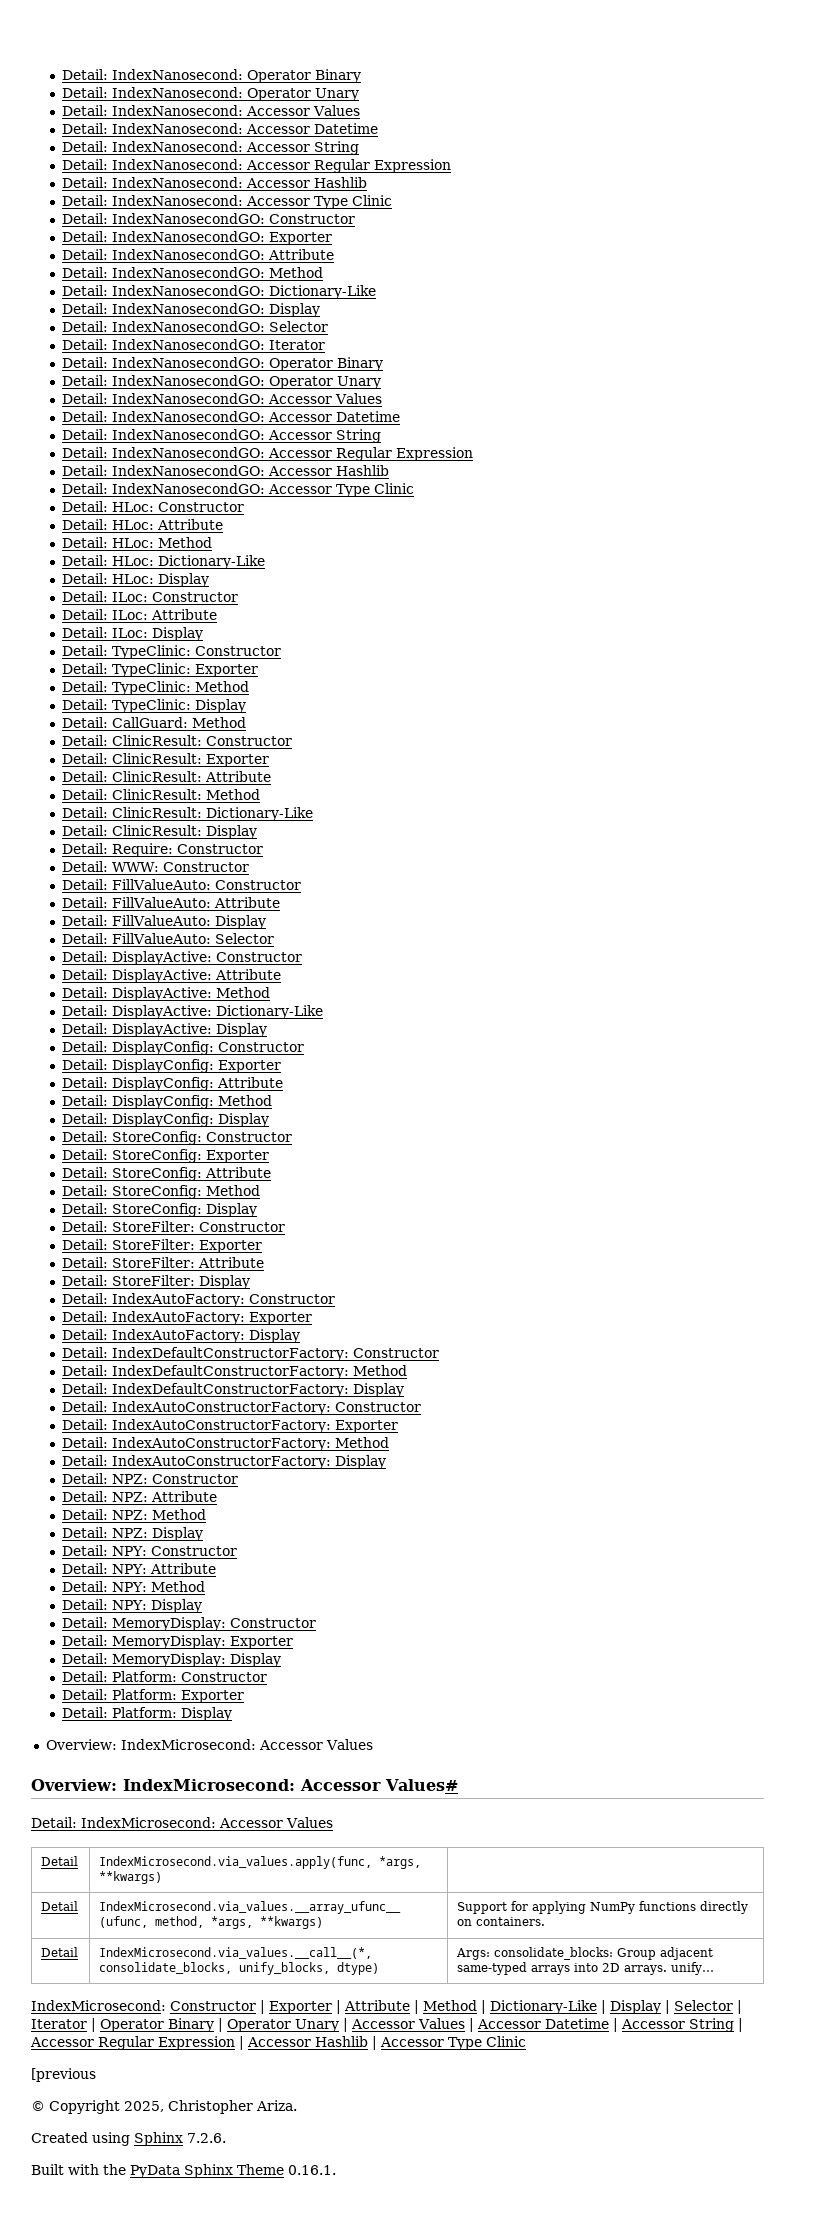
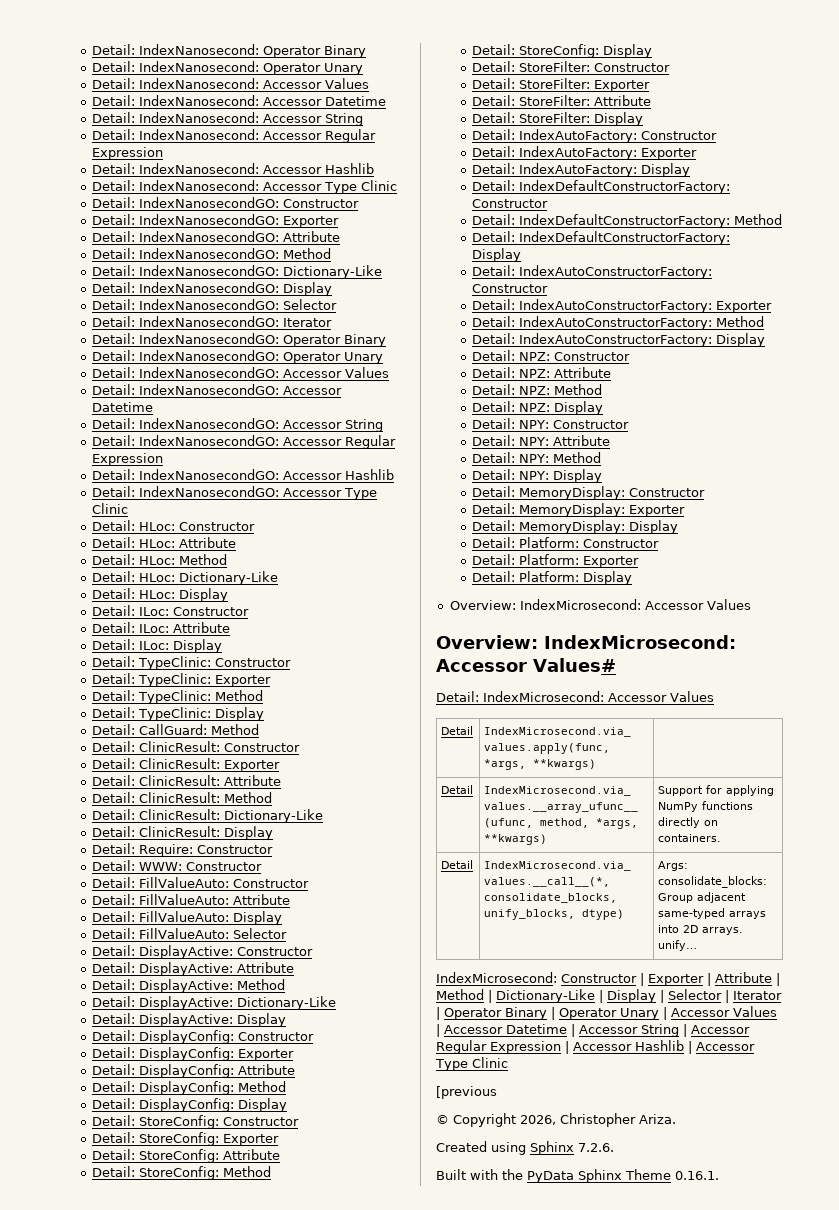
- © Copyright 2025, Christopher Ariza.
+ © Copyright 2026, Christopher Ariza.

